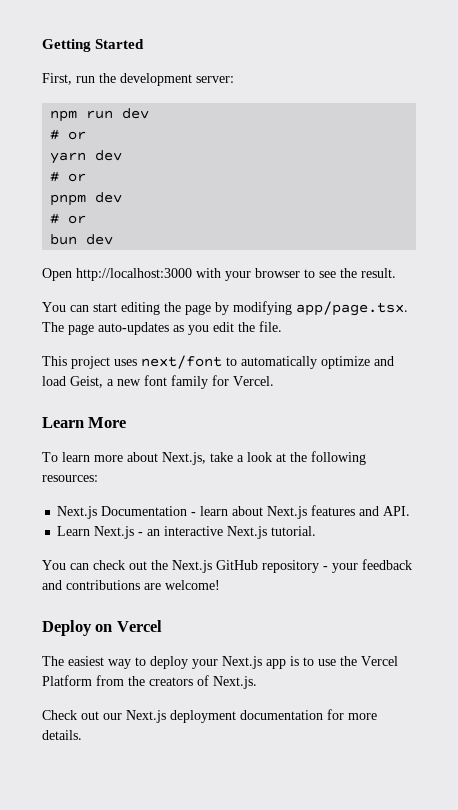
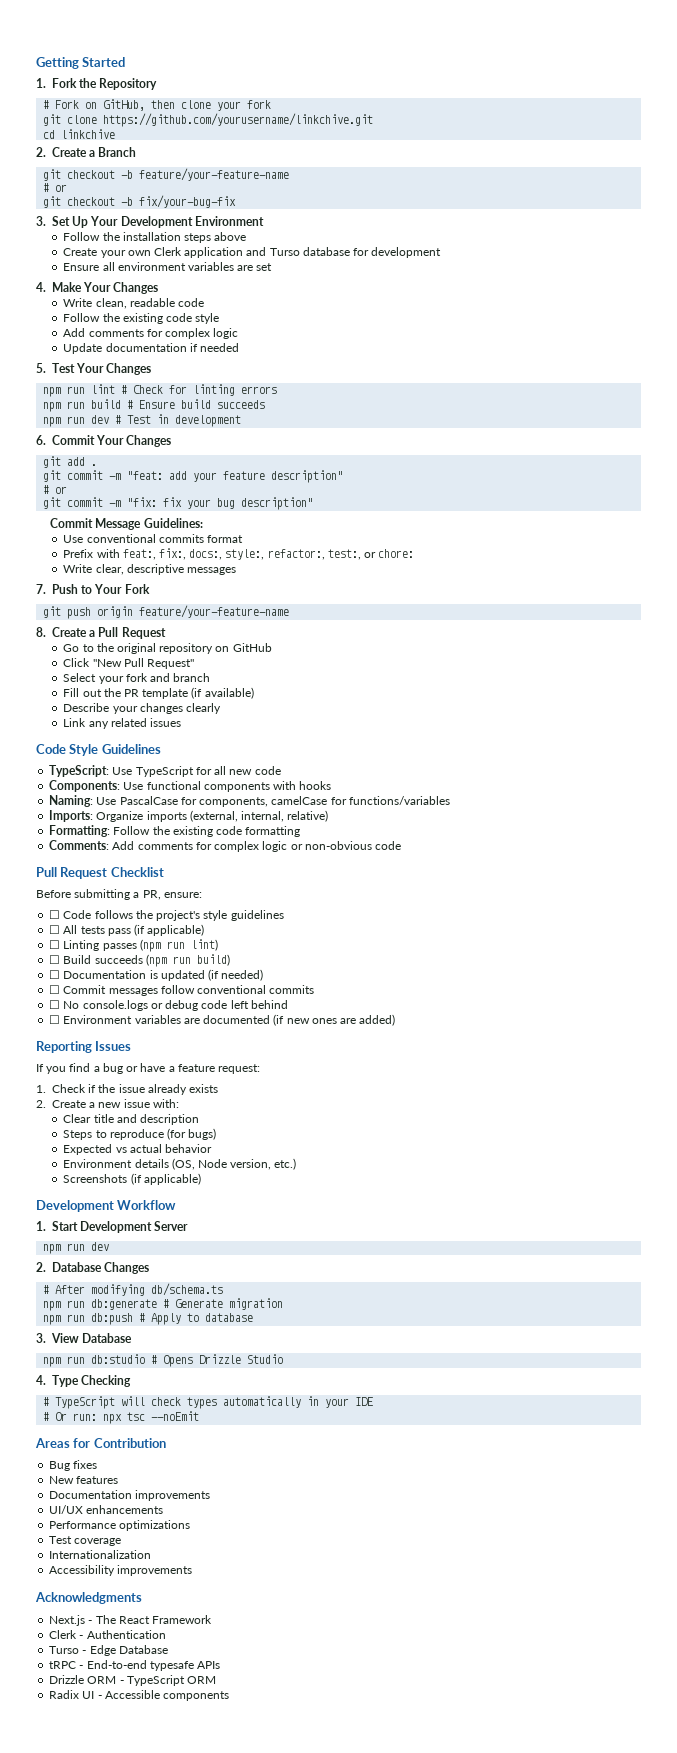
- First, run the development server:
+ 1. Fork the Repository
+ # Fork on GitHub, then clone your fork
+ git clone https://github.com/yourusername/linkchive.git
+ cd linkchive
+ 2. Create a Branch
+ git checkout -b feature/your-feature-name
+ # or
+ git checkout -b fix/your-bug-fix
+ 3. Set Up Your Development Environment
+ Follow the installation steps above
+ Create your own Clerk application and Turso database for development
+ Ensure all environment variables are set
+ 4. Make Your Changes
+ Write clean, readable code
+ Follow the existing code style
+ Add comments for complex logic
+ Update documentation if needed
+ 5. Test Your Changes
+ npm run lint # Check for linting errors
+ npm run build # Ensure build succeeds
+ npm run dev # Test in development
+ 6. Commit Your Changes
+ git add .
+ git commit -m "feat: add your feature description"
+ # or
+ git commit -m "fix: fix your bug description"
+ Commit Message Guidelines:
+ Use conventional commits format
+ Prefix with feat:, fix:, docs:, style:, refactor:, test:, or chore:
+ Write clear, descriptive messages
+ 7. Push to Your Fork
+ git push origin feature/your-feature-name
+ 8. Create a Pull Request
+ Go to the original repository on GitHub
+ Click "New Pull Request"
+ Select your fork and branch
+ Fill out the PR template (if available)
+ Describe your changes clearly
+ Link any related issues
+ Code Style Guidelines
+ TypeScript: Use TypeScript for all new code
+ Components: Use functional components with hooks
+ Naming: Use PascalCase for components, camelCase for functions/variables
+ Imports: Organize imports (external, internal, relative)
+ Formatting: Follow the existing code formatting
+ Comments: Add comments for complex logic or non-obvious code
+ Pull Request Checklist
+ Before submitting a PR, ensure:
+ ☐ Code follows the project's style guidelines
+ ☐ All tests pass (if applicable)
+ ☐ Linting passes (npm run lint)
+ ☐ Build succeeds (npm run build)
+ ☐ Documentation is updated (if needed)
+ ☐ Commit messages follow conventional commits
+ ☐ No console.logs or debug code left behind
+ ☐ Environment variables are documented (if new ones are added)
+ Reporting Issues
+ If you find a bug or have a feature request:
+ 1. Check if the issue already exists
+ 2. Create a new issue with:
+ Clear title and description
+ Steps to reproduce (for bugs)
+ Expected vs actual behavior
+ Environment details (OS, Node version, etc.)
+ Screenshots (if applicable)
+ Development Workflow
+ 1. Start Development Server
  npm run dev
- # or
- yarn dev
- # or
- pnpm dev
- # or
- bun dev
- Open http://localhost:3000 with your browser to see the result.
- You can start editing the page by modifying app/page.tsx. The page auto-updates as you edit the file.
- This project uses next/font to automatically optimize and load Geist, a new font family for Vercel.
- Learn More
- To learn more about Next.js, take a look at the following resources:
- Next.js Documentation - learn about Next.js features and API.
- Learn Next.js - an interactive Next.js tutorial.
- You can check out the Next.js GitHub repository - your feedback and contributions are welcome!
- Deploy on Vercel
- The easiest way to deploy your Next.js app is to use the Vercel Platform from the creators of Next.js.
- Check out our Next.js deployment documentation for more details.
+ 2. Database Changes
+ # After modifying db/schema.ts
+ npm run db:generate # Generate migration
+ npm run db:push # Apply to database
+ 3. View Database
+ npm run db:studio # Opens Drizzle Studio
+ 4. Type Checking
+ # TypeScript will check types automatically in your IDE
+ # Or run: npx tsc --noEmit
+ Areas for Contribution
+ Bug fixes
+ New features
+ Documentation improvements
+ UI/UX enhancements
+ Performance optimizations
+ Test coverage
+ Internationalization
+ Accessibility improvements
+ Acknowledgments
+ Next.js - The React Framework
+ Clerk - Authentication
+ Turso - Edge Database
+ tRPC - End-to-end typesafe APIs
+ Drizzle ORM - TypeScript ORM
+ Radix UI - Accessible components

